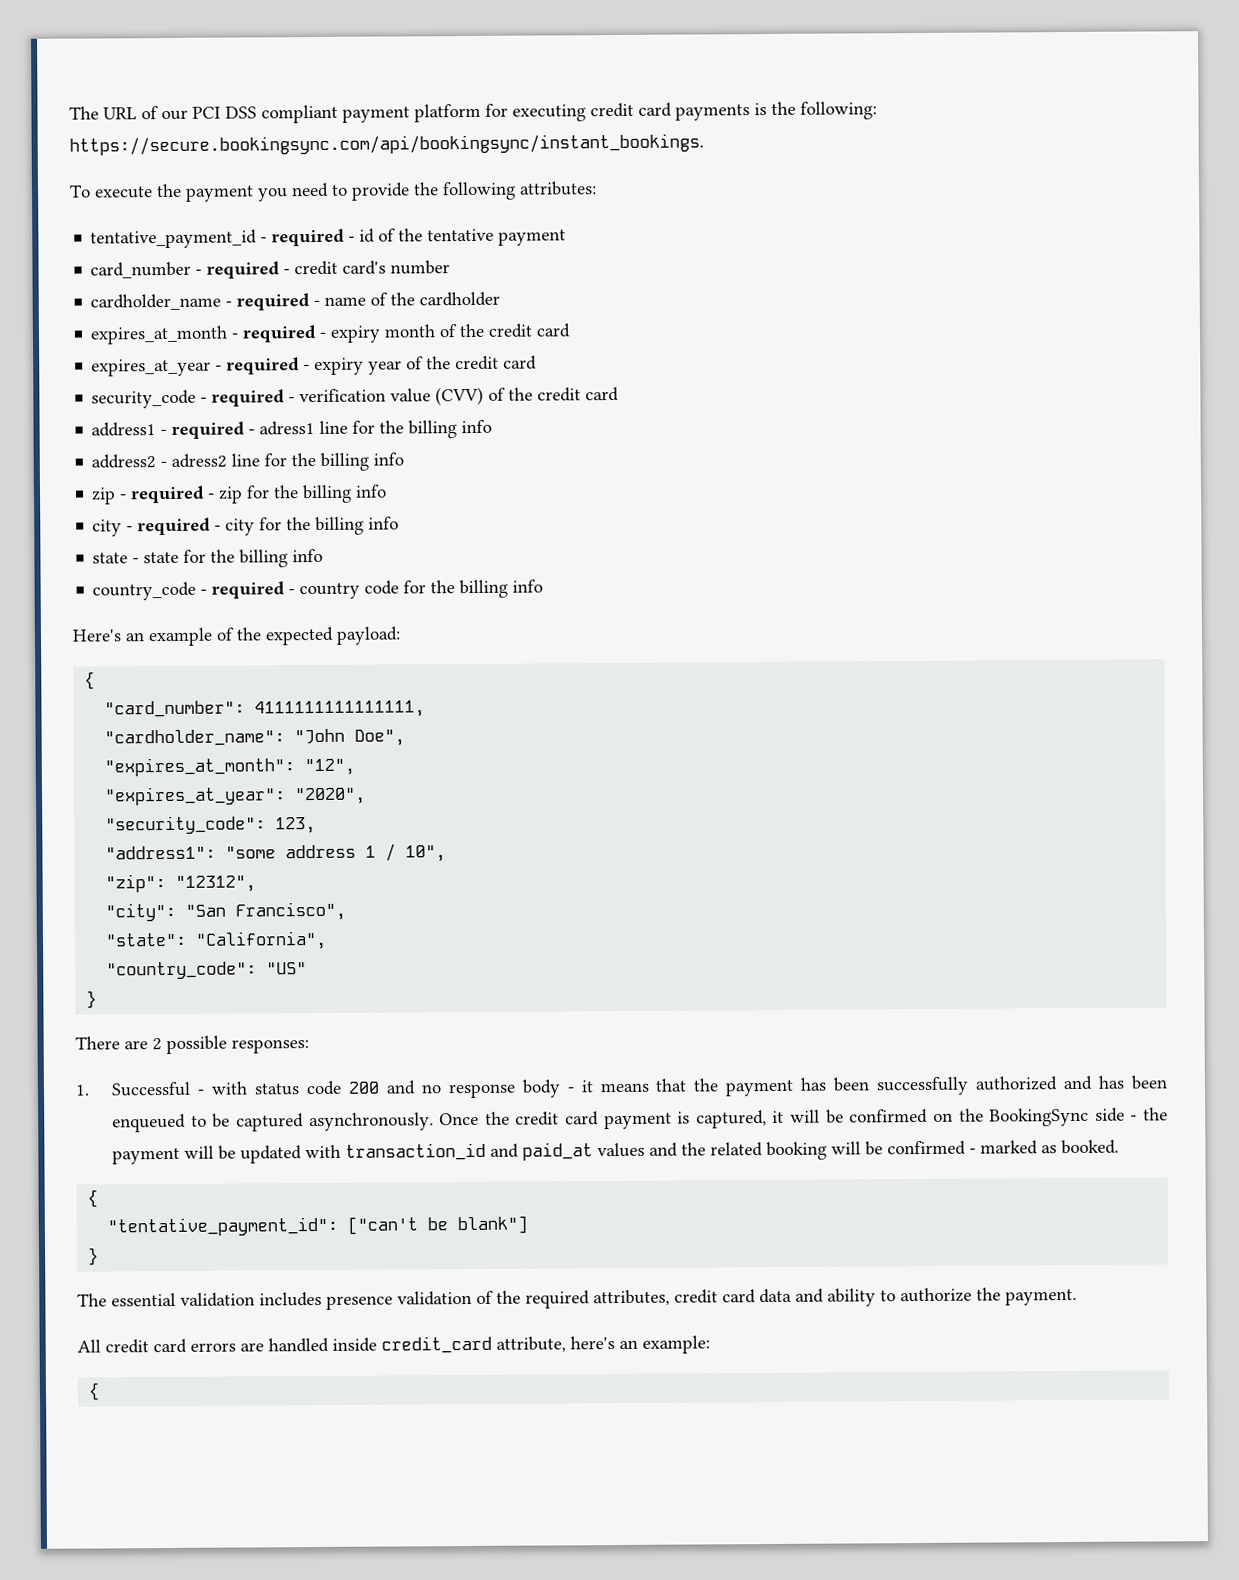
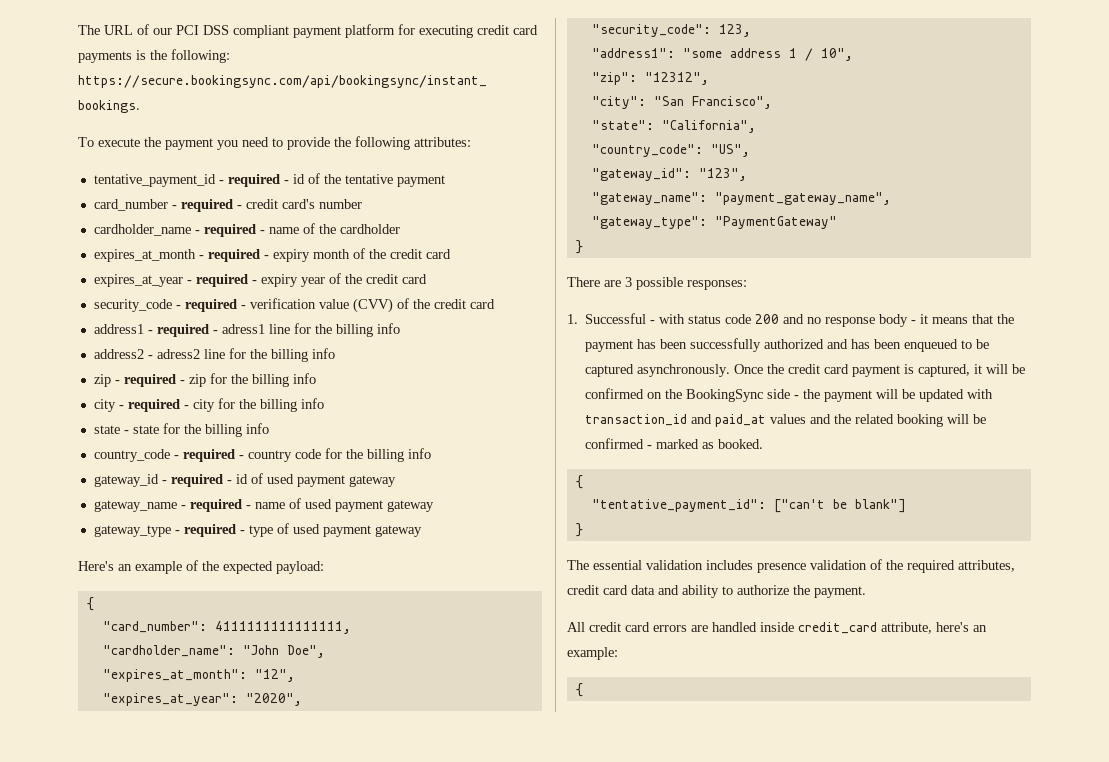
+ gateway_id - required - id of used payment gateway
+ gateway_name - required - name of used payment gateway
+ gateway_type - required - type of used payment gateway
- "country_code": "US"
+ "country_code": "US",
+ "gateway_id": "123",
+ "gateway_name": "payment_gateway_name",
+ "gateway_type": "PaymentGateway"
- There are 2 possible responses:
+ There are 3 possible responses:

